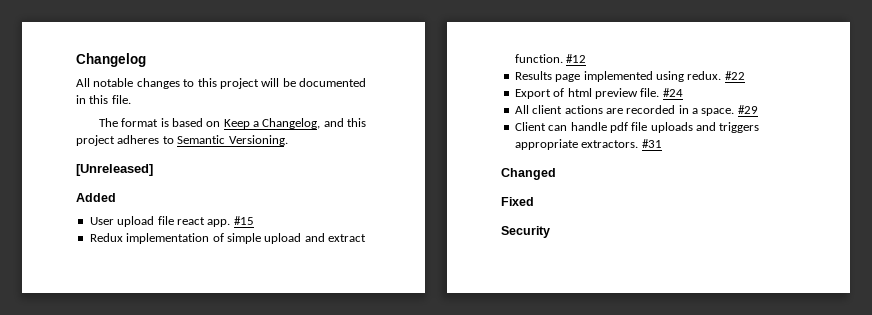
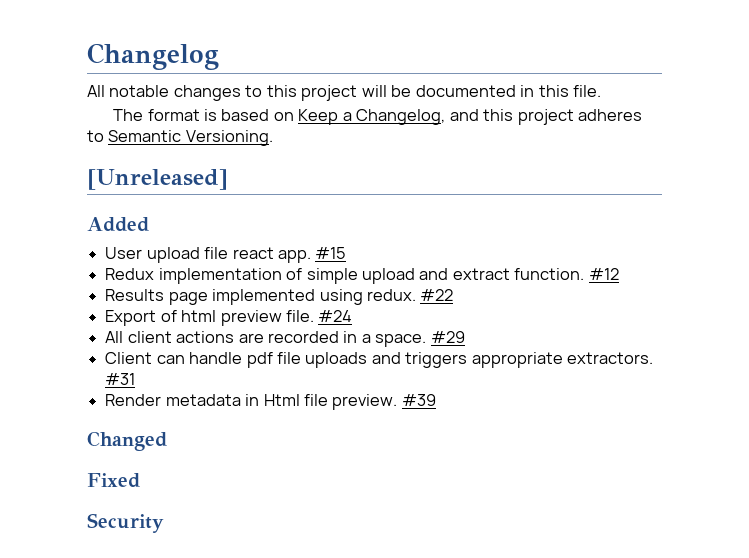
+ Render metadata in Html file preview. #39

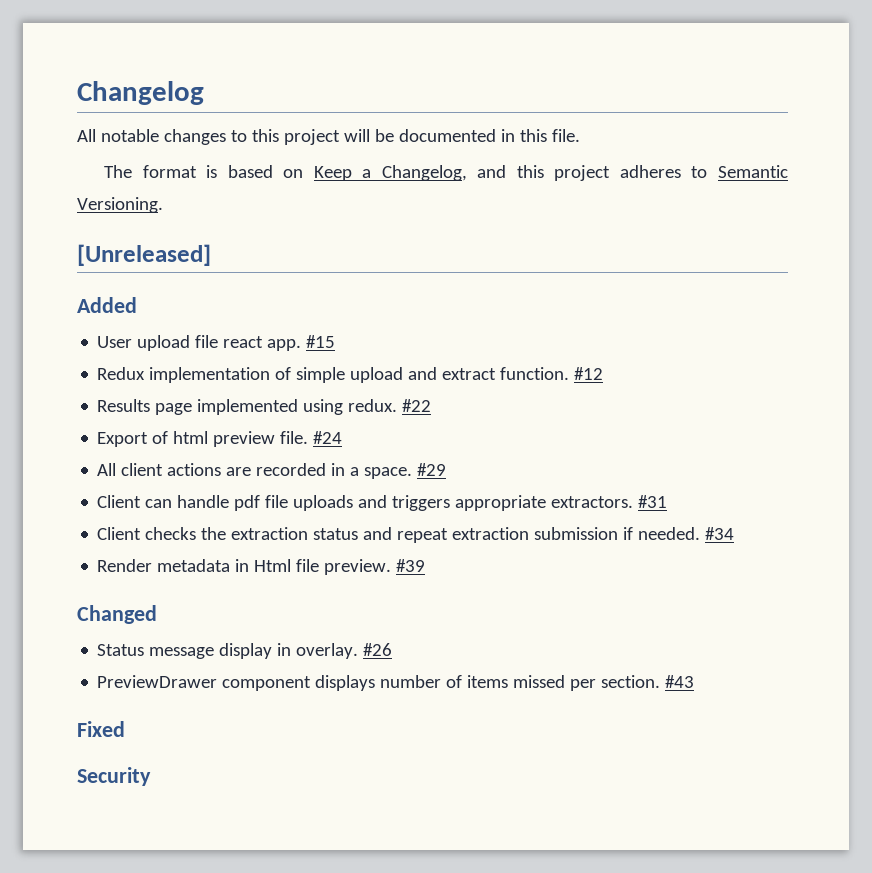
+ Client checks the extraction status and repeat extraction submission if needed. #34
+ Status message display in overlay. #26
+ PreviewDrawer component displays number of items missed per section. #43

